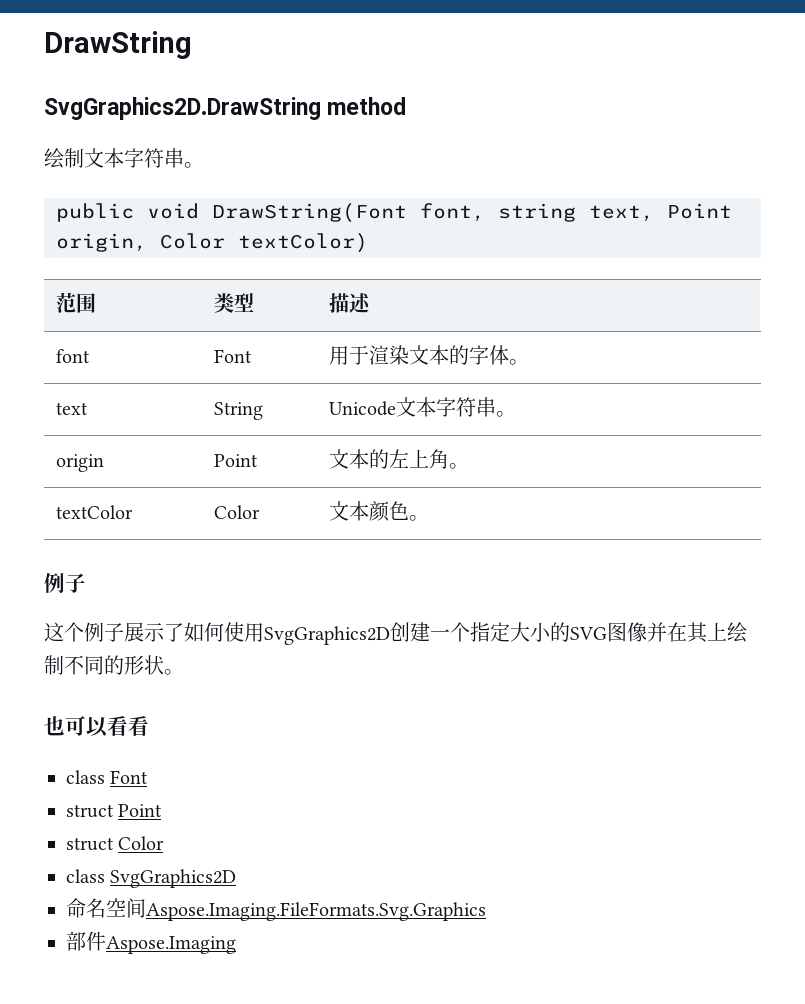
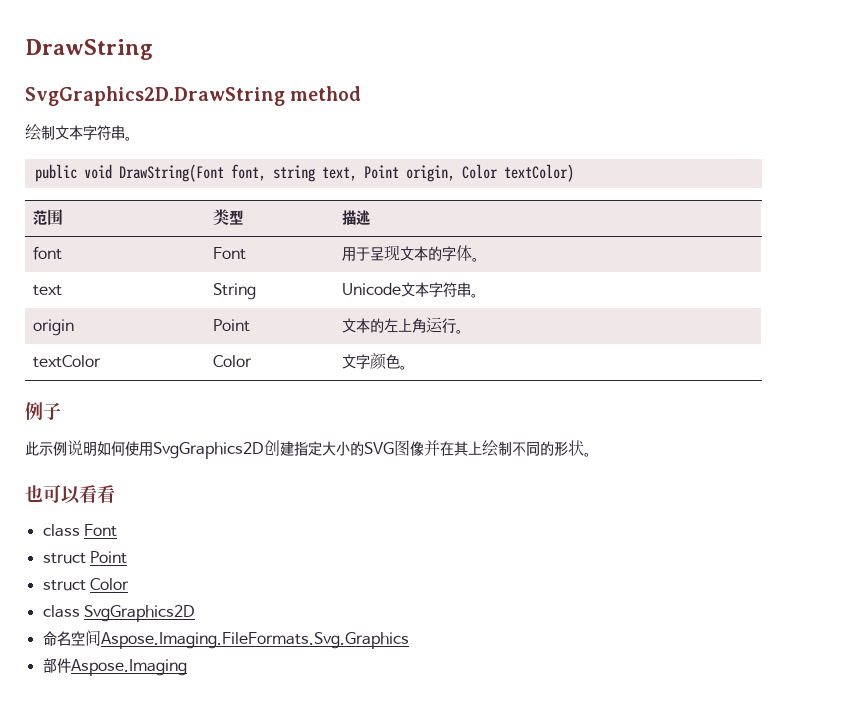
- font | Font | 用于渲染文本的字体。
+ font | Font | 用于呈现文本的字体。
- origin | Point | 文本的左上角。
+ origin | Point | 文本的左上角运行。
- textColor | Color | 文本颜色。
+ textColor | Color | 文字颜色。
- 这个例子展示了如何使用SvgGraphics2D创建一个指定大小的SVG图像并在其上绘制不同的形状。
+ 此示例说明如何使用SvgGraphics2D创建指定大小的SVG图像并在其上绘制不同的形状。

